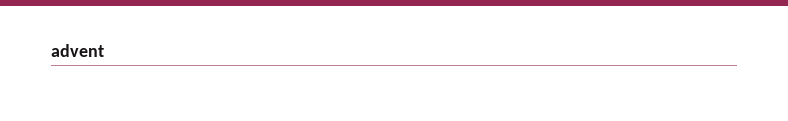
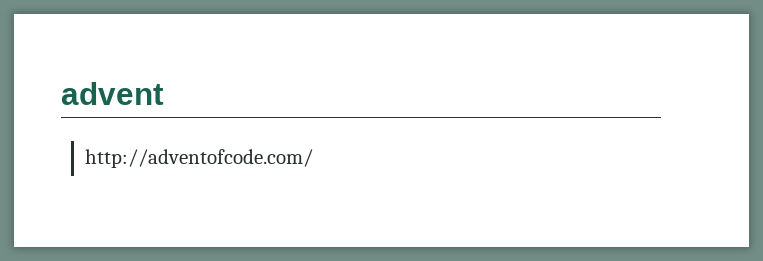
+ http://adventofcode.com/

